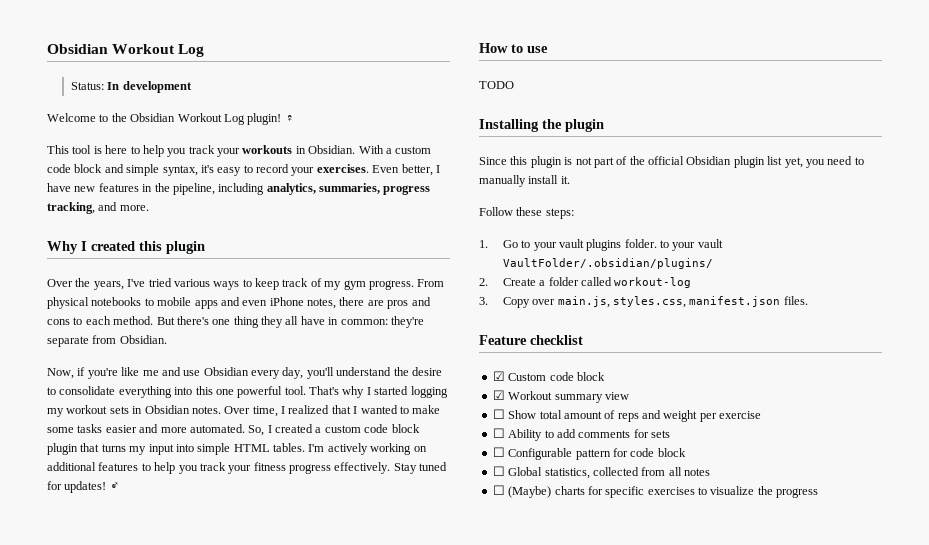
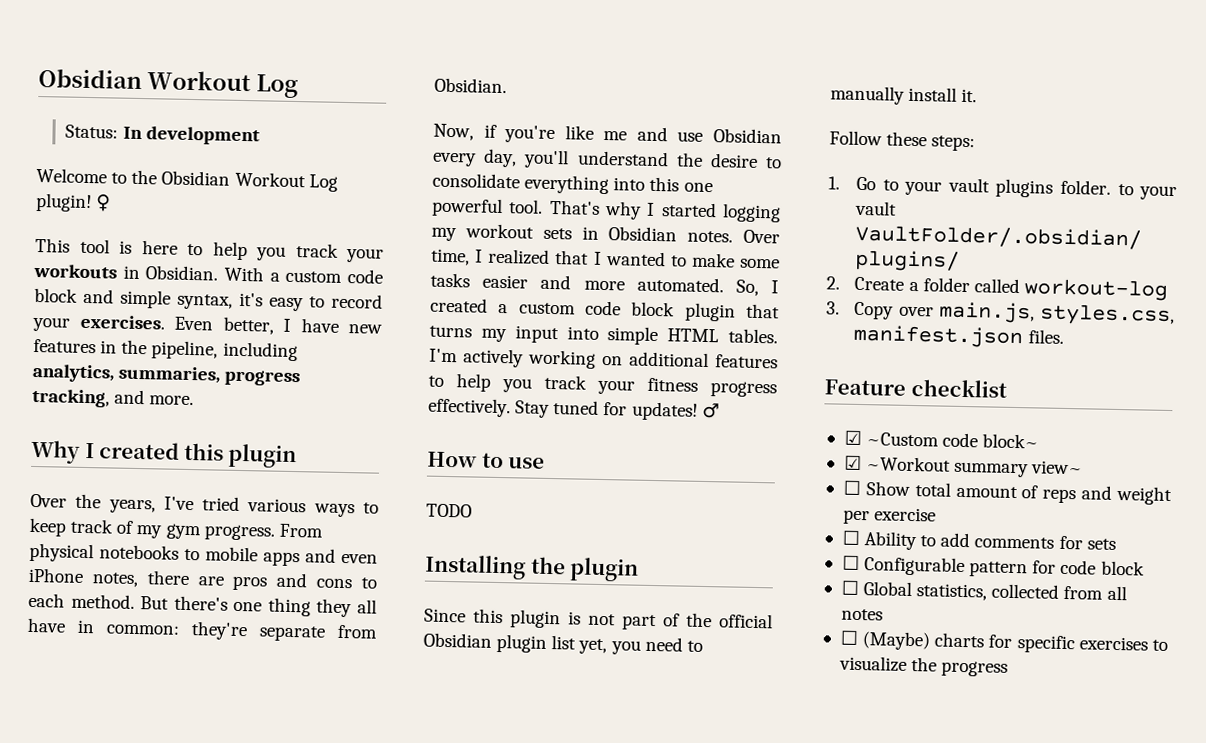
- ☑ Custom code block
- ☑ Workout summary view
+ ☑ ~Custom code block~
+ ☑ ~Workout summary view~

